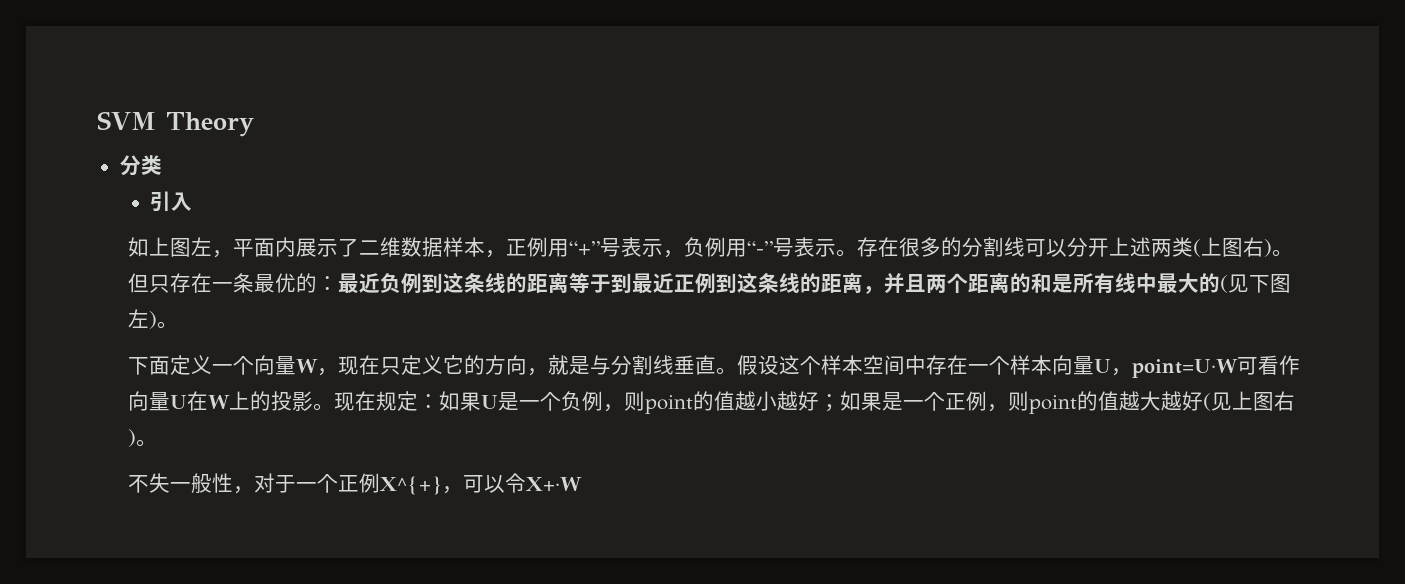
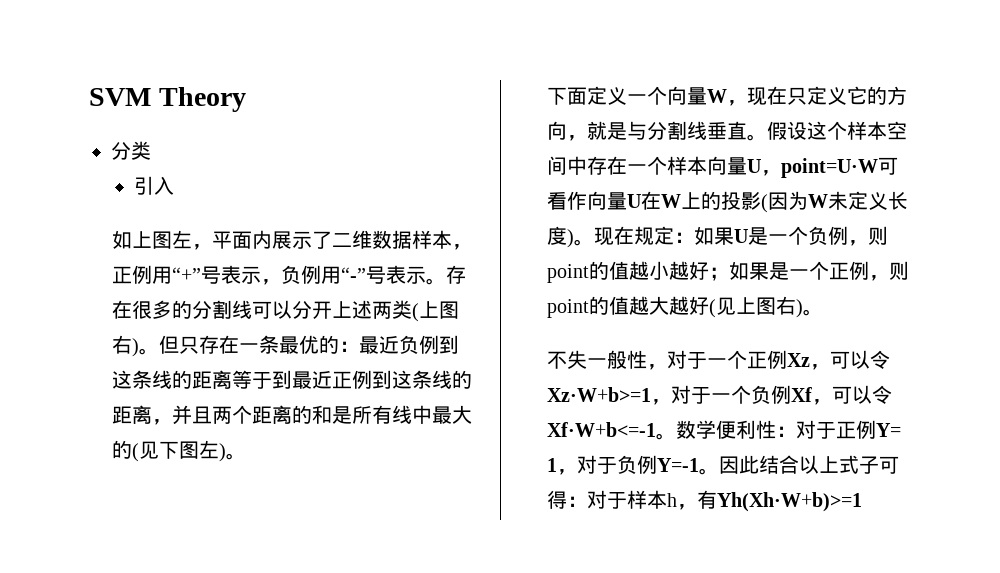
- 假设这个样本空间中存在一个样本向量U，point=U·W可看作向量U在W上的投影。
+ 假设这个样本空间中存在一个样本向量U，point=U·W可看作向量U在W上的投影(因为W未定义长度)。
- 不失一般性，对于一个正例X^{+}，可以令X+·W
+ 不失一般性，对于一个正例Xz，可以令Xz·W+b>=1，对于一个负例Xf，可以令Xf·W+b<=-1。数学便利性：对于正例Y= 1，对于负例Y=-1。因此结合以上式子可得：对于样本h，有Yh(Xh·W+b)>=1

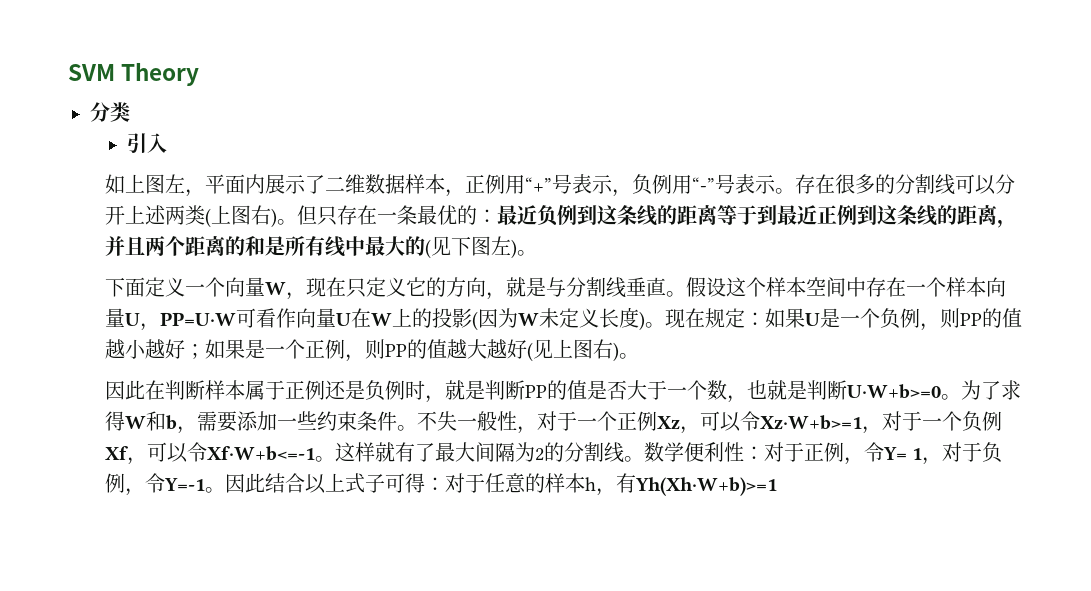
- 假设这个样本空间中存在一个样本向量U，point=U·W可看作向量U在W上的投影(因为W未定义长度)。
+ 假设这个样本空间中存在一个样本向量U，PP=U·W可看作向量U在W上的投影(因为W未定义长度)。
- 现在规定：如果U是一个负例，则point的值越小越好；如果是一个正例，则point的值越大越好(见上图右)。
+ 现在规定：如果U是一个负例，则PP的值越小越好；如果是一个正例，则PP的值越大越好(见上图右)。
+ 因此在判断样本属于正例还是负例时，就是判断PP的值是否大于一个数，也就是判断U·W+b>=0。为了求得W和b，需要添加一些约束条件。
+ 这样就有了最大间隔为2的分割线。
- 数学便利性：对于正例Y= 1，对于负例Y=-1。
+ 数学便利性：对于正例，令Y= 1，对于负例，令Y=-1。
- 因此结合以上式子可得：对于样本h，有Yh(Xh·W+b)>=1
+ 因此结合以上式子可得：对于任意的样本h，有Yh(Xh·W+b)>=1

